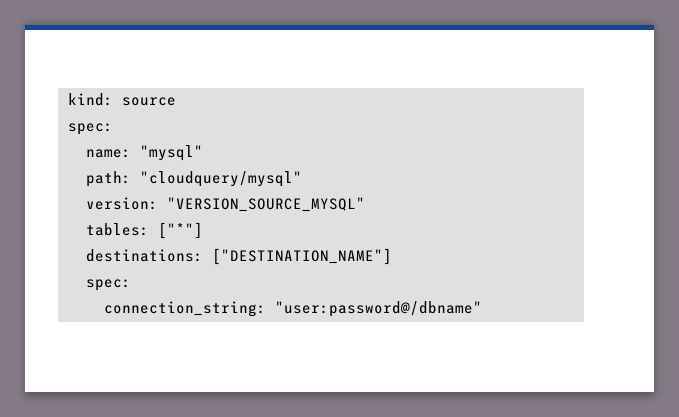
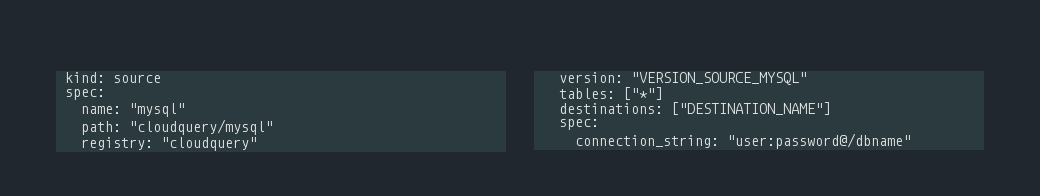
+ registry: "cloudquery"

